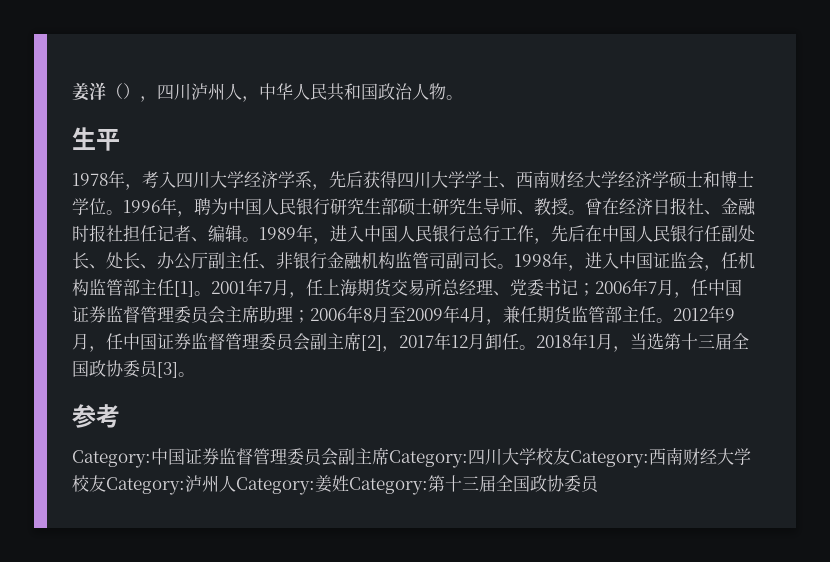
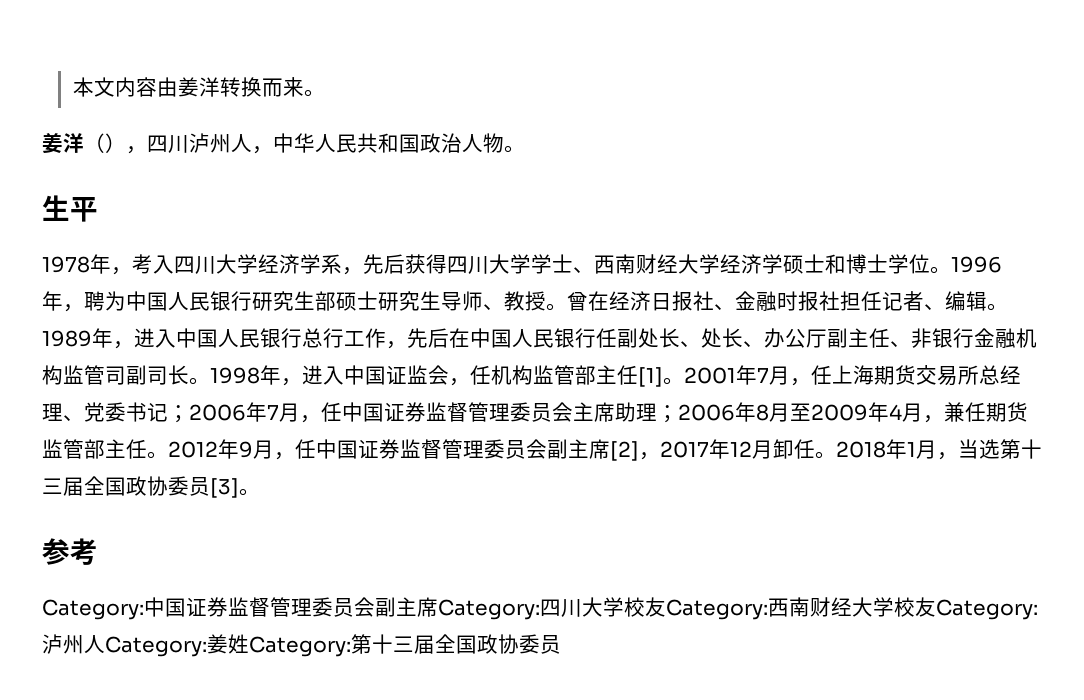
+ 本文内容由姜洋转换而来。

